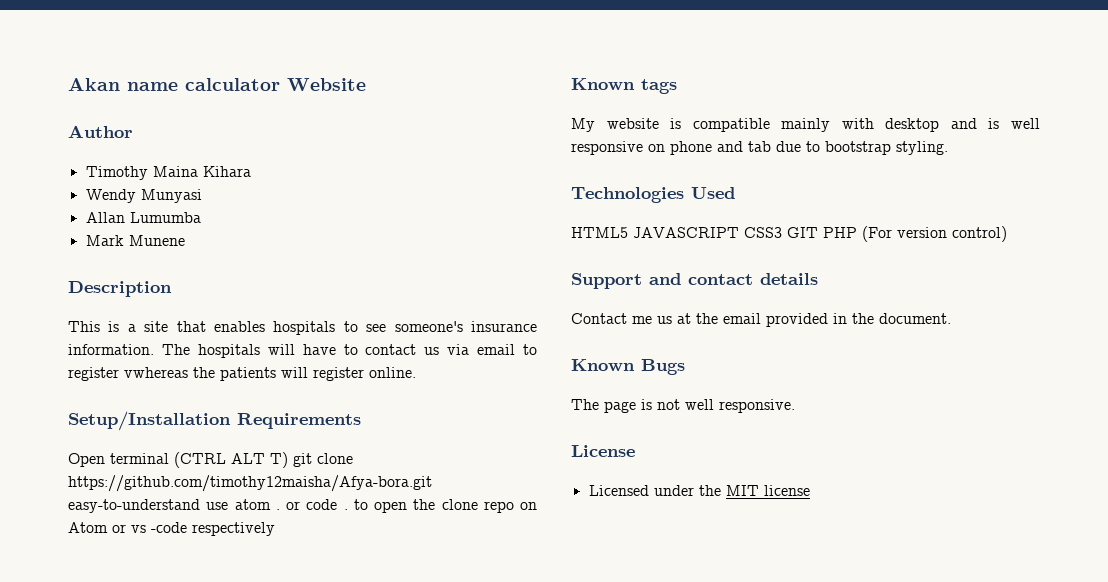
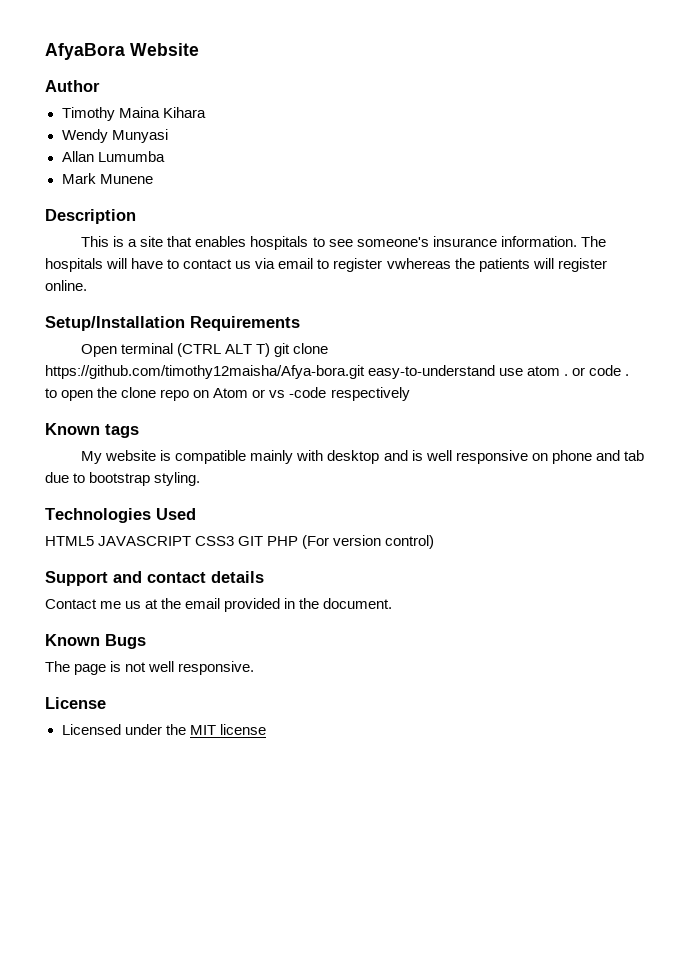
- Akan name calculator Website
+ AfyaBora Website

